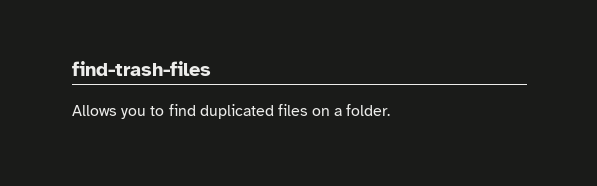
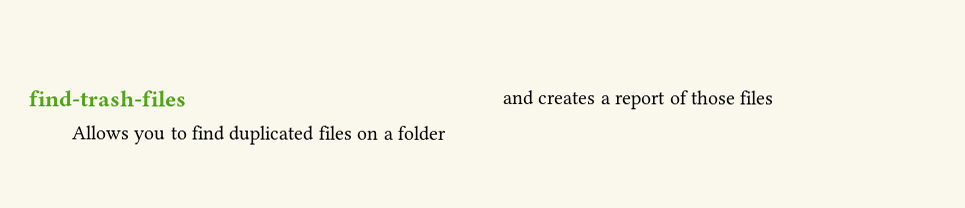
- Allows you to find duplicated files on a folder.
+ Allows you to find duplicated files on a folder and creates a report of those files

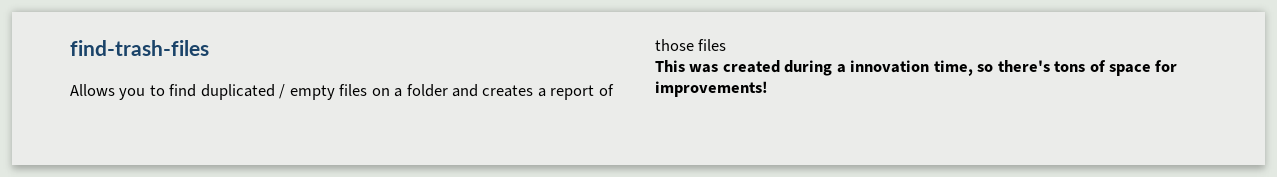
- Allows you to find duplicated files on a folder and creates a report of those files
+ Allows you to find duplicated / empty files on a folder and creates a report of those files
+ This was created during a innovation time, so there's tons of space for improvements!

